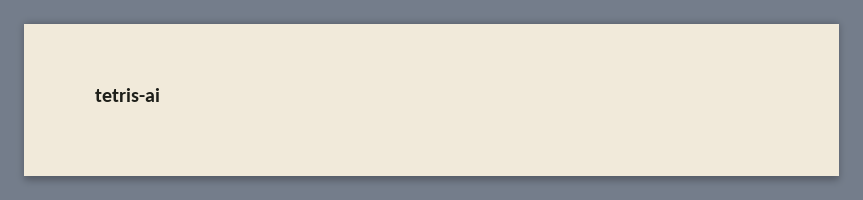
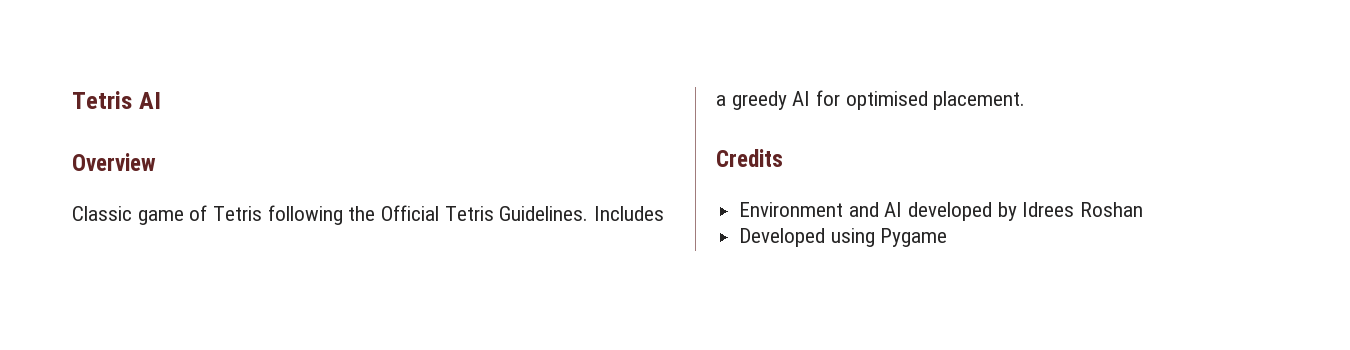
- tetris-ai
+ Tetris AI
+ Overview
+ Classic game of Tetris following the Official Tetris Guidelines. Includes a greedy AI for optimised placement.
+ Credits
+ Environment and AI developed by Idrees Roshan
+ Developed using Pygame

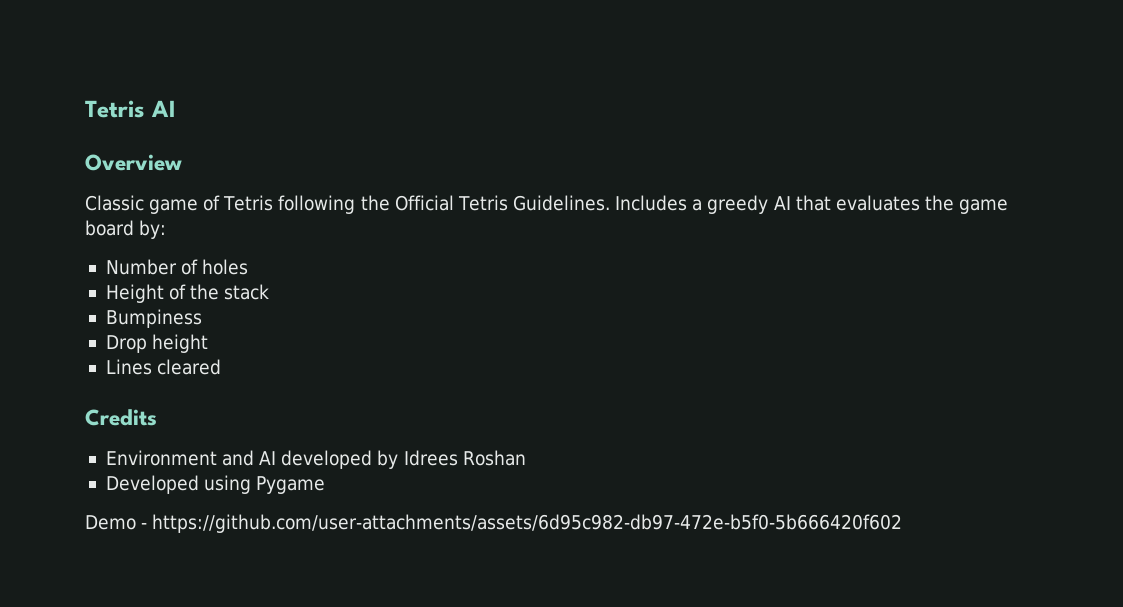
- Includes a greedy AI for optimised placement.
+ Includes a greedy AI that evaluates the game board by:
+ Number of holes
+ Height of the stack
+ Bumpiness
+ Drop height
+ Lines cleared
+ Demo - https://github.com/user-attachments/assets/6d95c982-db97-472e-b5f0-5b666420f602

